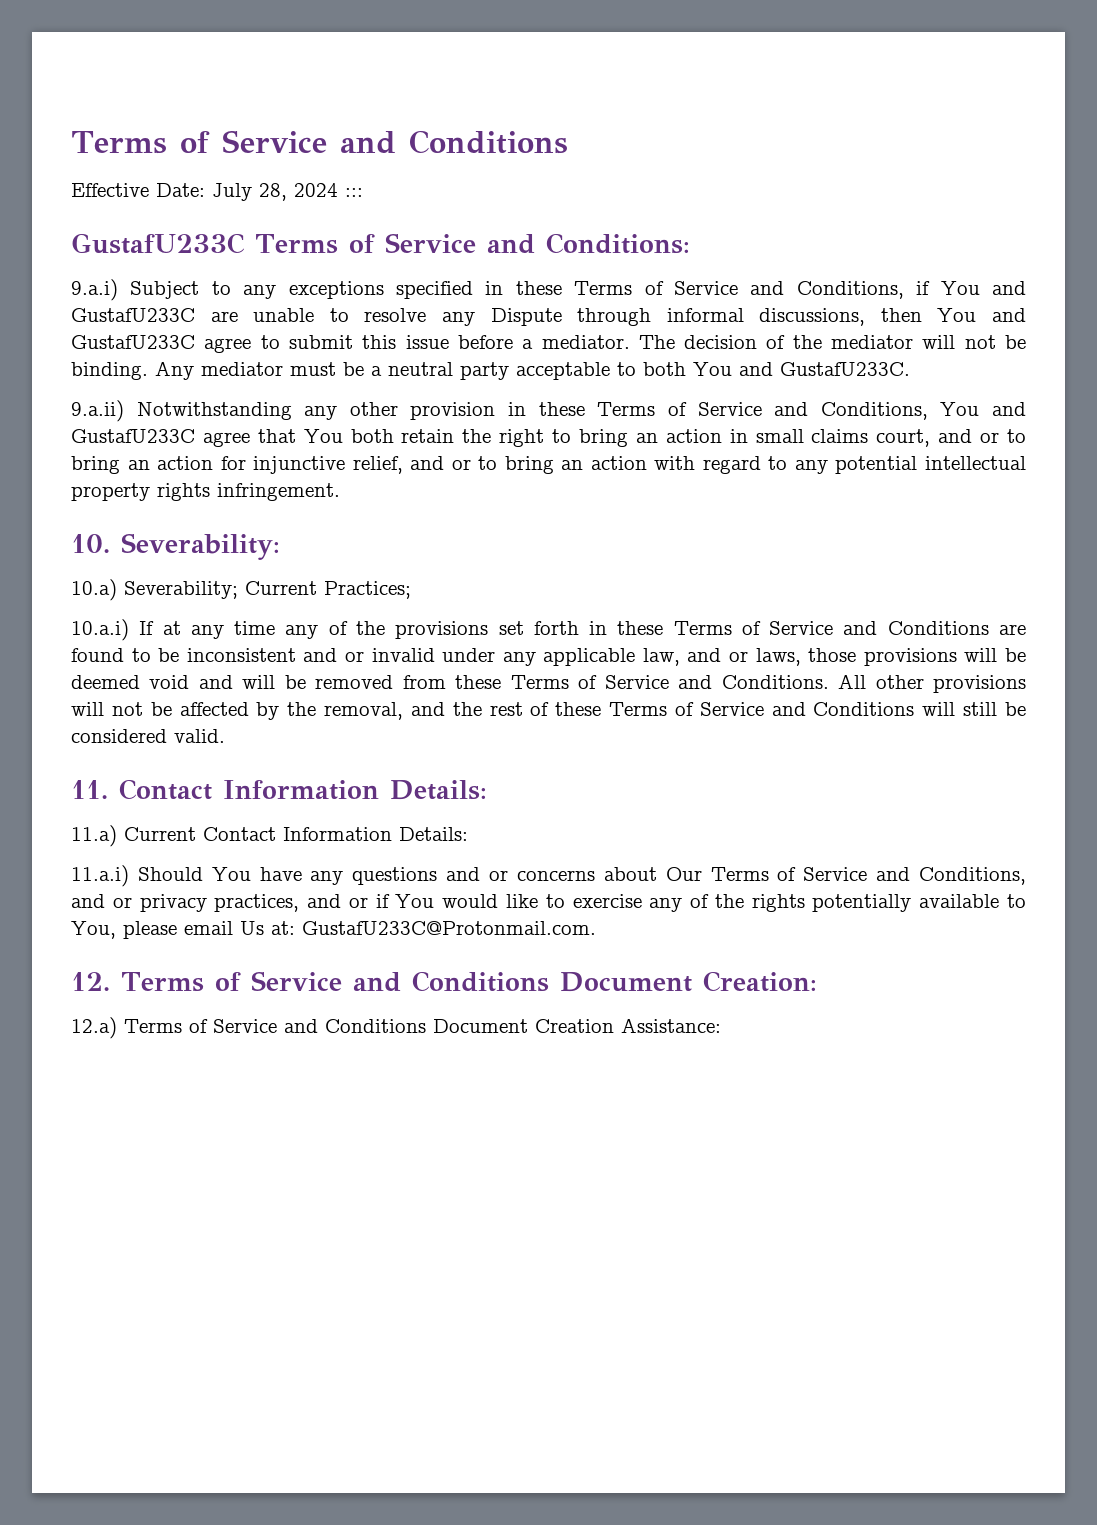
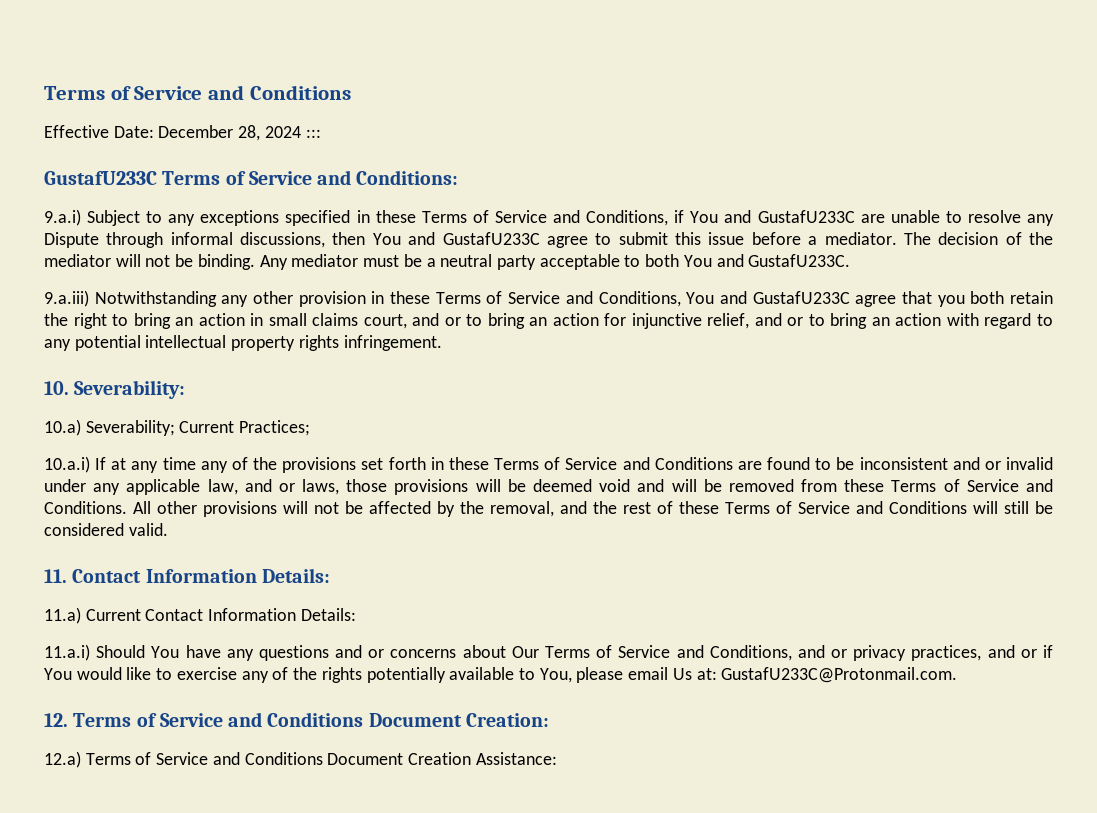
- Effective Date: July 28, 2024 :::
+ Effective Date: December 28, 2024 :::
- 9.a.ii) Notwithstanding any other provision in these Terms of Service and Conditions, You and GustafU233C agree that You both retain the right to bring an action in small claims court, and or to bring an action for injunctive relief, and or to bring an action with regard to any potential intellectual property rights infringement.
+ 9.a.iii) Notwithstanding any other provision in these Terms of Service and Conditions, You and GustafU233C agree that you both retain the right to bring an action in small claims court, and or to bring an action for injunctive relief, and or to bring an action with regard to any potential intellectual property rights infringement.

